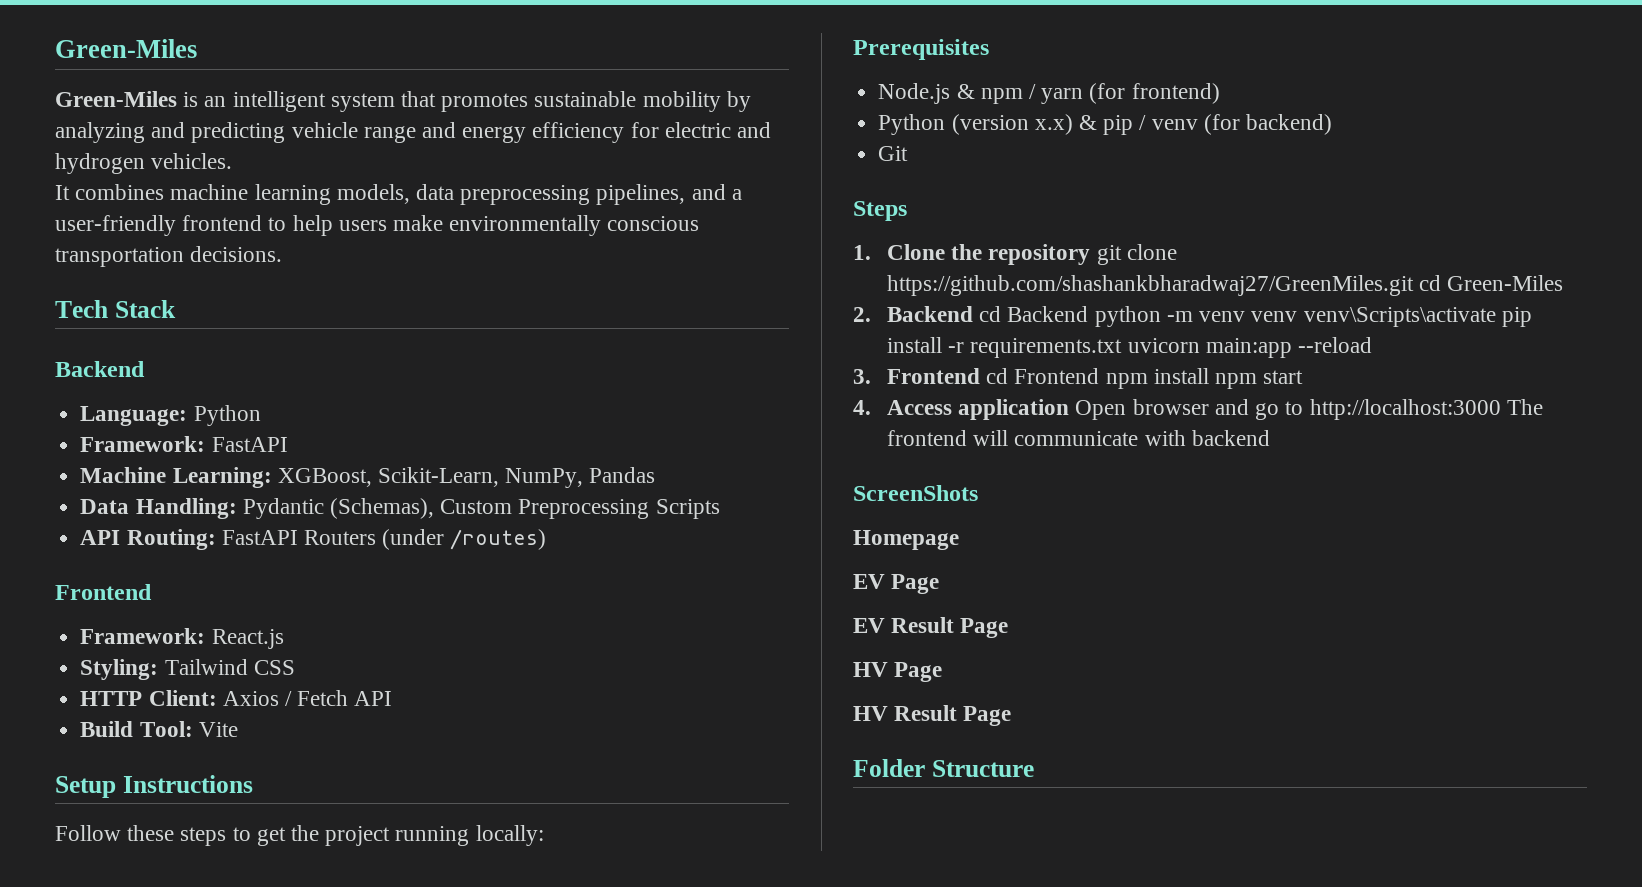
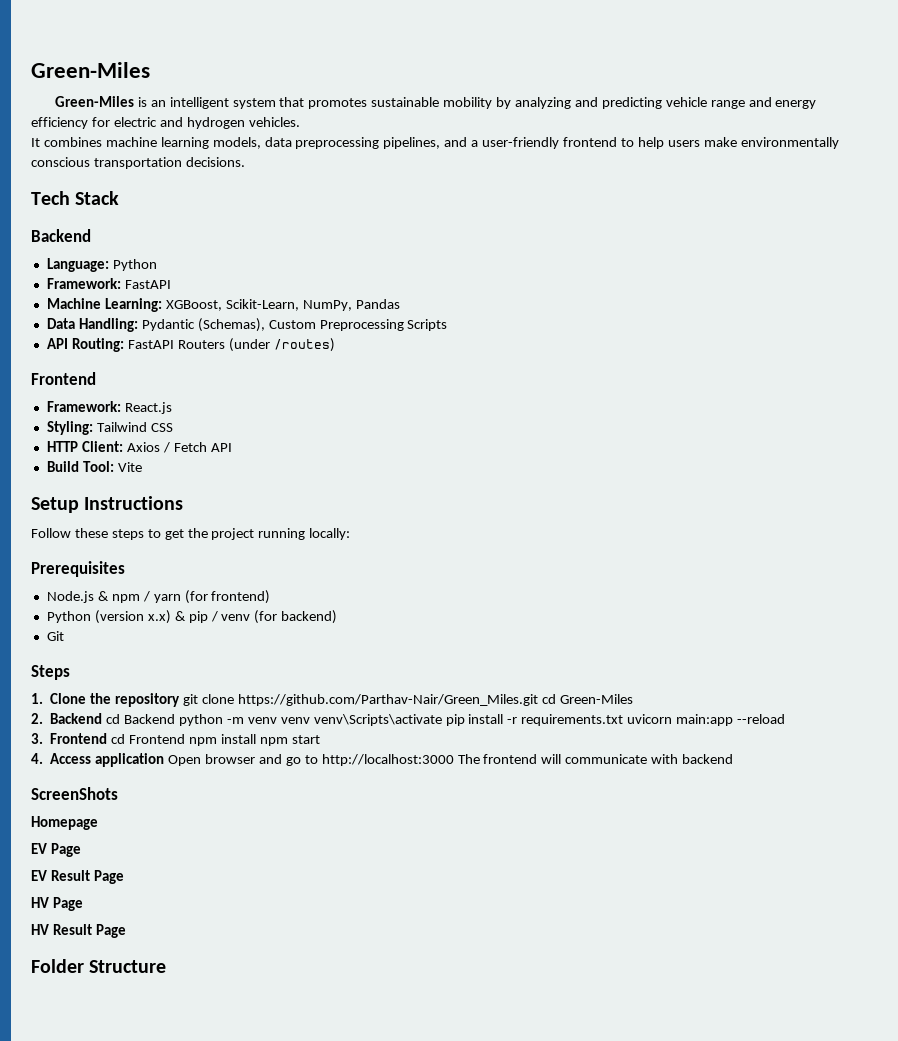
- 1. Clone the repository git clone https://github.com/shashankbharadwaj27/GreenMiles.git cd Green-Miles
+ 1. Clone the repository git clone https://github.com/Parthav-Nair/Green_Miles.git cd Green-Miles

